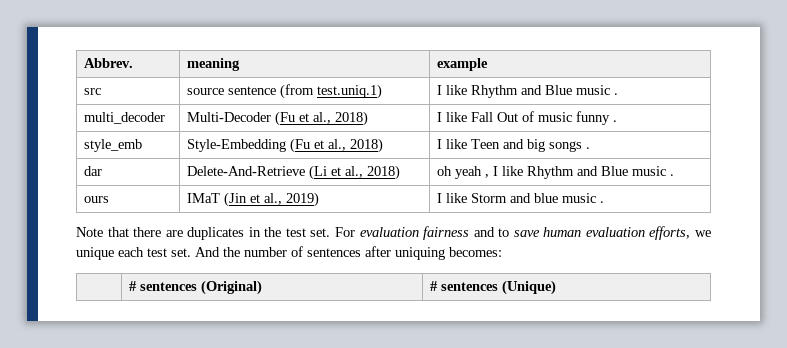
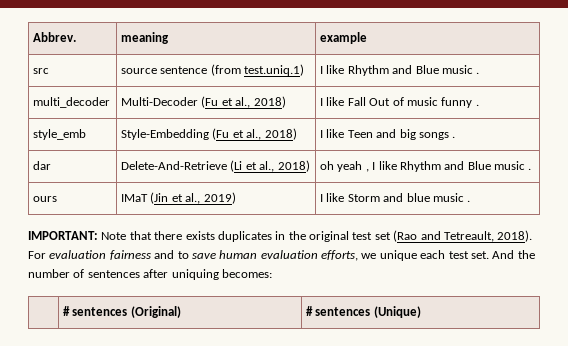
- Note that there are duplicates in the test set.
+ IMPORTANT: Note that there exists duplicates in the original test set (Rao and Tetreault, 2018).

